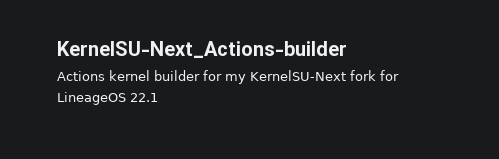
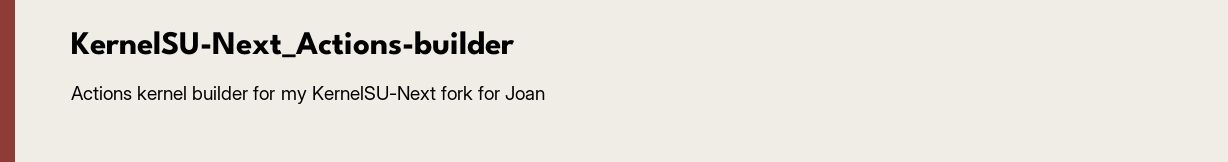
- Actions kernel builder for my KernelSU-Next fork for LineageOS 22.1
+ Actions kernel builder for my KernelSU-Next fork for Joan

